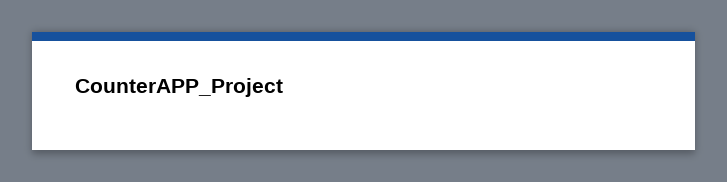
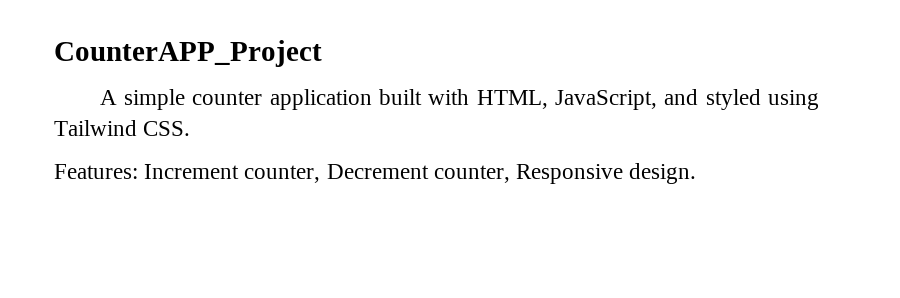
+ A simple counter application built with HTML, JavaScript, and styled using Tailwind CSS.
+ Features: Increment counter, Decrement counter, Responsive design.

